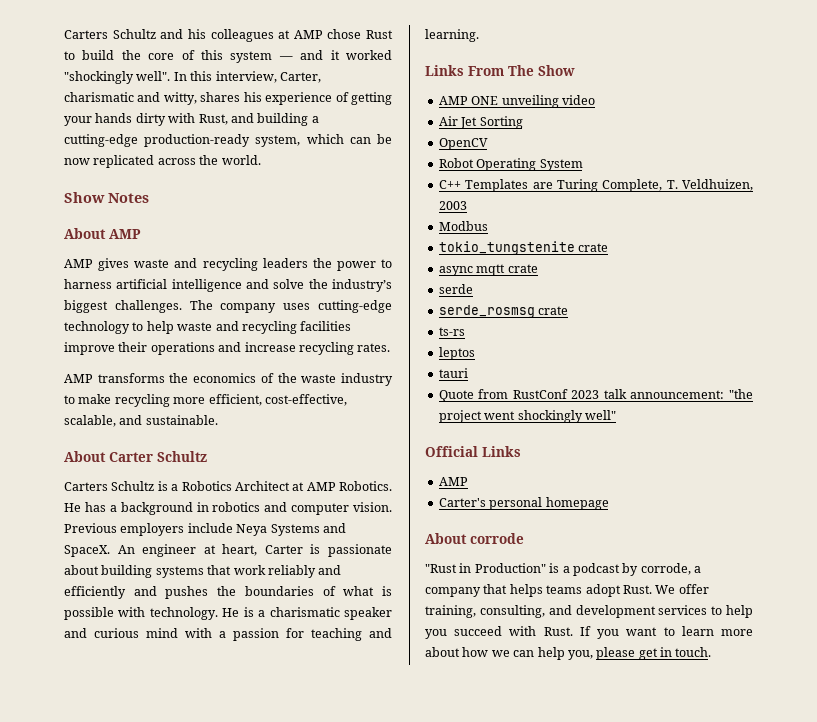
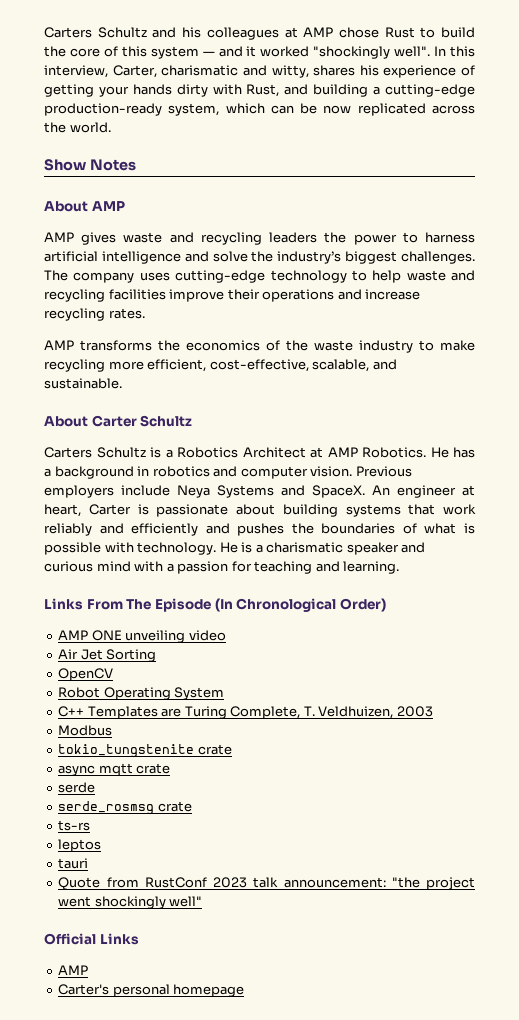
- Links From The Show
+ Links From The Episode (In Chronological Order)
- About corrode
- "Rust in Production" is a podcast by corrode, a company that helps teams adopt Rust. We offer training, consulting, and development services to help you succeed with Rust. If you want to learn more about how we can help you, please get in touch.

